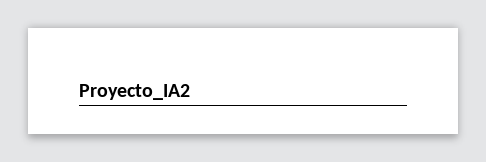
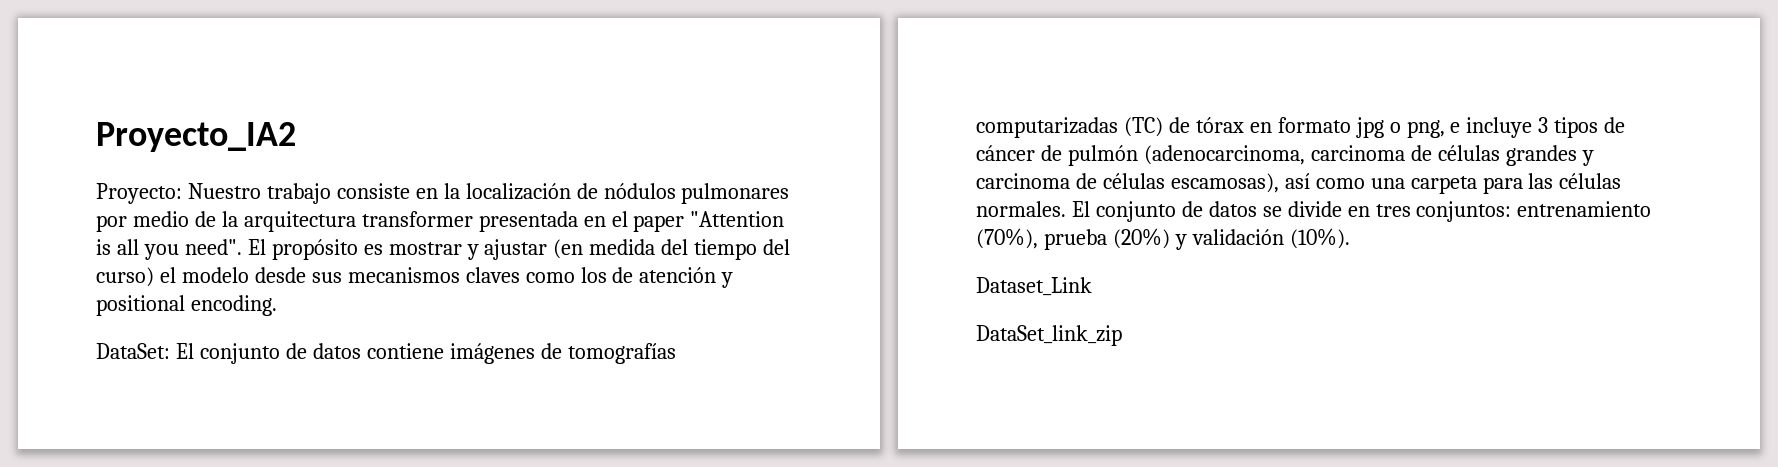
+ Proyecto: Nuestro trabajo consiste en la localización de nódulos pulmonares por medio de la arquitectura transformer presentada en el paper "Attention is all you need". El propósito es mostrar y ajustar (en medida del tiempo del curso) el modelo desde sus mecanismos claves como los de atención y positional encoding.
+ DataSet: El conjunto de datos contiene imágenes de tomografías computarizadas (TC) de tórax en formato jpg o png, e incluye 3 tipos de cáncer de pulmón (adenocarcinoma, carcinoma de células grandes y carcinoma de células escamosas), así como una carpeta para las células normales. El conjunto de datos se divide en tres conjuntos: entrenamiento (70%), prueba (20%) y validación (10%).
+ Dataset_Link
+ DataSet_link_zip

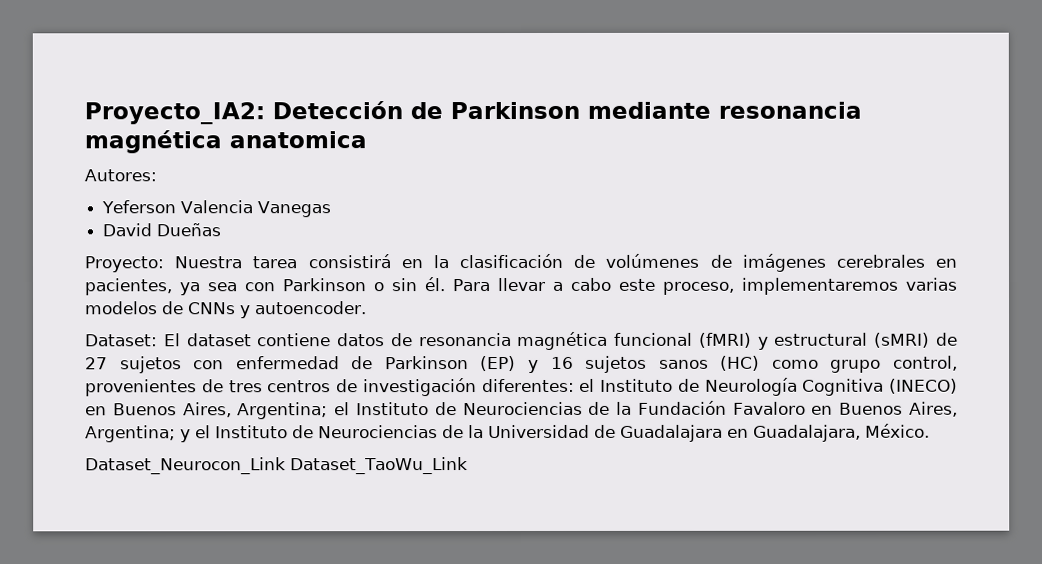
- Proyecto_IA2
- Proyecto: Nuestro trabajo consiste en la localización de nódulos pulmonares por medio de la arquitectura transformer presentada en el paper "Attention is all you need". El propósito es mostrar y ajustar (en medida del tiempo del curso) el modelo desde sus mecanismos claves como los de atención y positional encoding.
- DataSet: El conjunto de datos contiene imágenes de tomografías computarizadas (TC) de tórax en formato jpg o png, e incluye 3 tipos de cáncer de pulmón (adenocarcinoma, carcinoma de células grandes y carcinoma de células escamosas), así como una carpeta para las células normales. El conjunto de datos se divide en tres conjuntos: entrenamiento (70%), prueba (20%) y validación (10%).
- Dataset_Link
- DataSet_link_zip
+ Proyecto_IA2: Detección de Parkinson mediante resonancia magnética anatomica
+ Autores:
+ Yeferson Valencia Vanegas
+ David Dueñas
+ Proyecto: Nuestra tarea consistirá en la clasificación de volúmenes de imágenes cerebrales en pacientes, ya sea con Parkinson o sin él. Para llevar a cabo este proceso, implementaremos varias modelos de CNNs y autoencoder.
+ Dataset: El dataset contiene datos de resonancia magnética funcional (fMRI) y estructural (sMRI) de 27 sujetos con enfermedad de Parkinson (EP) y 16 sujetos sanos (HC) como grupo control, provenientes de tres centros de investigación diferentes: el Instituto de Neurología Cognitiva (INECO) en Buenos Aires, Argentina; el Instituto de Neurociencias de la Fundación Favaloro en Buenos Aires, Argentina; y el Instituto de Neurociencias de la Universidad de Guadalajara en Guadalajara, México.
+ Dataset_Neurocon_Link Dataset_TaoWu_Link

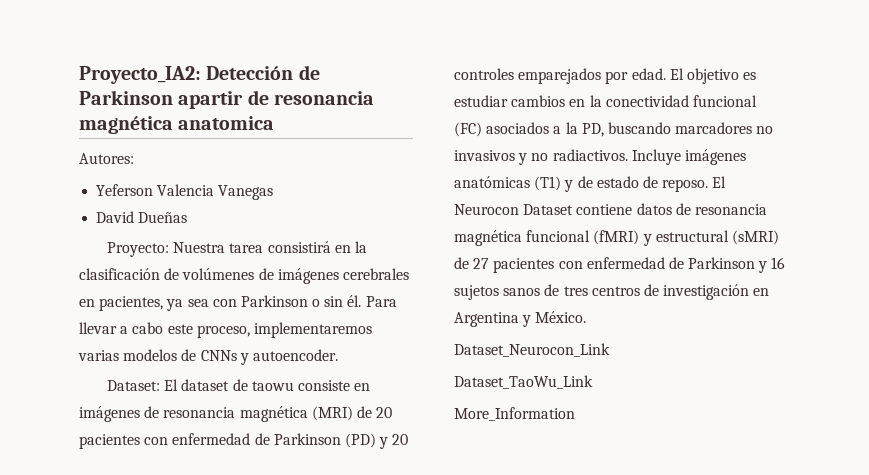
- Proyecto_IA2: Detección de Parkinson mediante resonancia magnética anatomica
+ Proyecto_IA2: Detección de Parkinson apartir de resonancia magnética anatomica
- Dataset: El dataset contiene datos de resonancia magnética funcional (fMRI) y estructural (sMRI) de 27 sujetos con enfermedad de Parkinson (EP) y 16 sujetos sanos (HC) como grupo control, provenientes de tres centros de investigación diferentes: el Instituto de Neurología Cognitiva (INECO) en Buenos Aires, Argentina; el Instituto de Neurociencias de la Fundación Favaloro en Buenos Aires, Argentina; y el Instituto de Neurociencias de la Universidad de Guadalajara en Guadalajara, México.
+ Dataset: El dataset de taowu consiste en imágenes de resonancia magnética (MRI) de 20 pacientes con enfermedad de Parkinson (PD) y 20 controles emparejados por edad. El objetivo es estudiar cambios en la conectividad funcional (FC) asociados a la PD, buscando marcadores no invasivos y no radiactivos. Incluye imágenes anatómicas (T1) y de estado de reposo. El Neurocon Dataset contiene datos de resonancia magnética funcional (fMRI) y estructural (sMRI) de 27 pacientes con enfermedad de Parkinson y 16 sujetos sanos de tres centros de investigación en Argentina y México.
- Dataset_Neurocon_Link Dataset_TaoWu_Link
+ Dataset_Neurocon_Link
+ Dataset_TaoWu_Link
+ More_Information

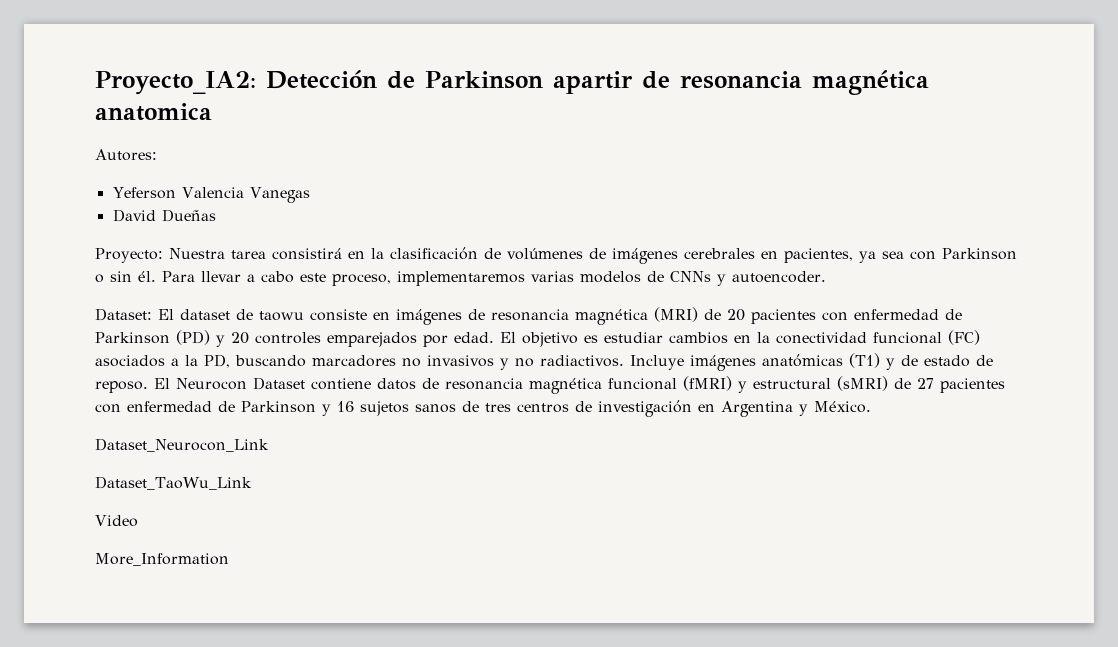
+ Video

